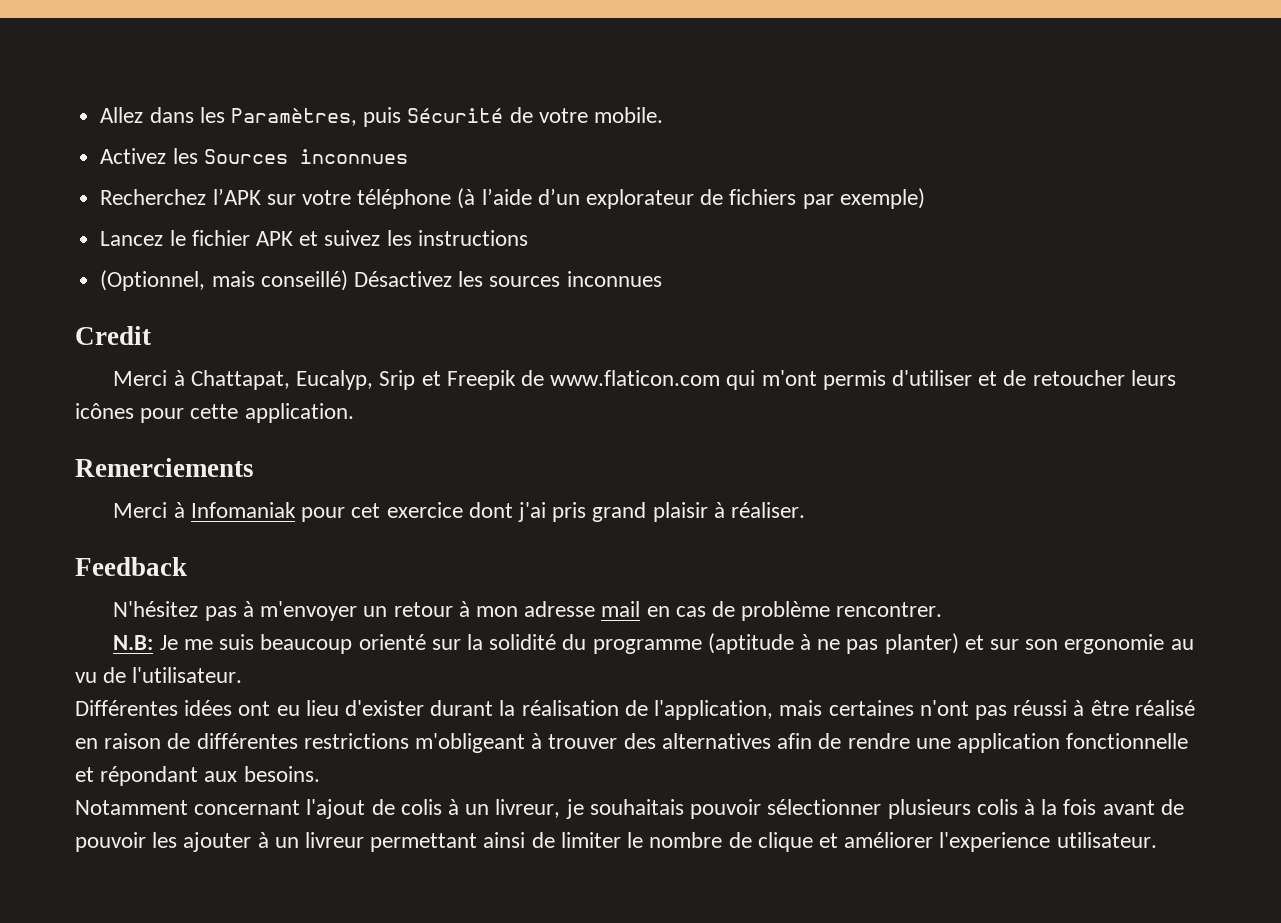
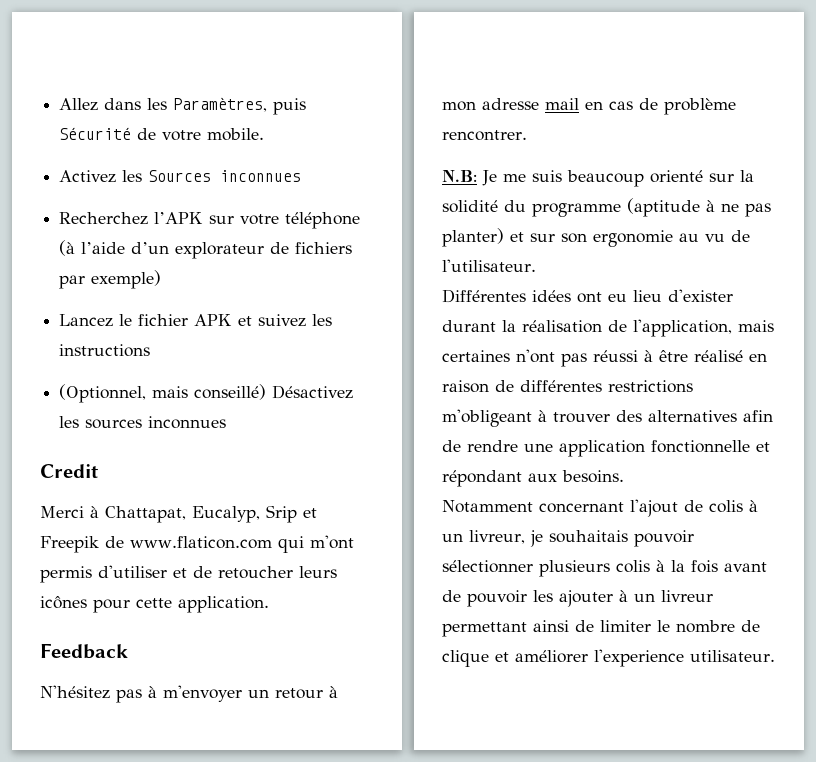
- Remerciements
- Merci à Infomaniak pour cet exercice dont j'ai pris grand plaisir à réaliser.

